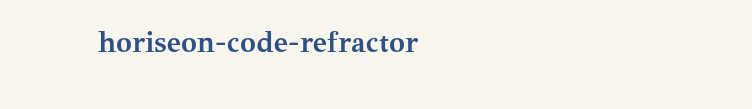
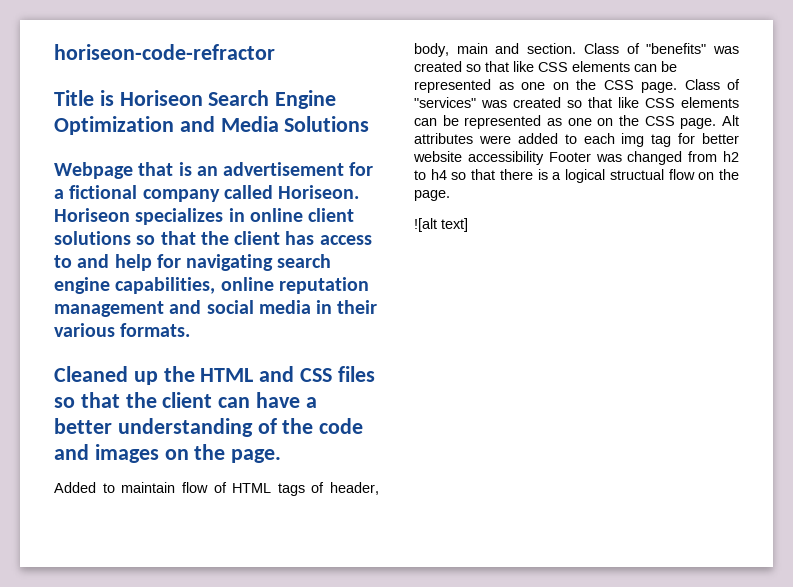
+ Title is Horiseon Search Engine Optimization and Media Solutions
+ Webpage that is an advertisement for a fictional company called Horiseon. Horiseon specializes in online client solutions so that the client has access to and help for navigating search engine capabilities, online reputation management and social media in their various formats.
+ Cleaned up the HTML and CSS files so that the client can have a better understanding of the code and images on the page.
+ Added to maintain flow of HTML tags of header, body, main and section. Class of "benefits" was created so that like CSS elements can be represented as one on the CSS page. Class of "services" was created so that like CSS elements can be represented as one on the CSS page. Alt attributes were added to each img tag for better website accessibility Footer was changed from h2 to h4 so that there is a logical structual flow on the page.
+ ![alt text]

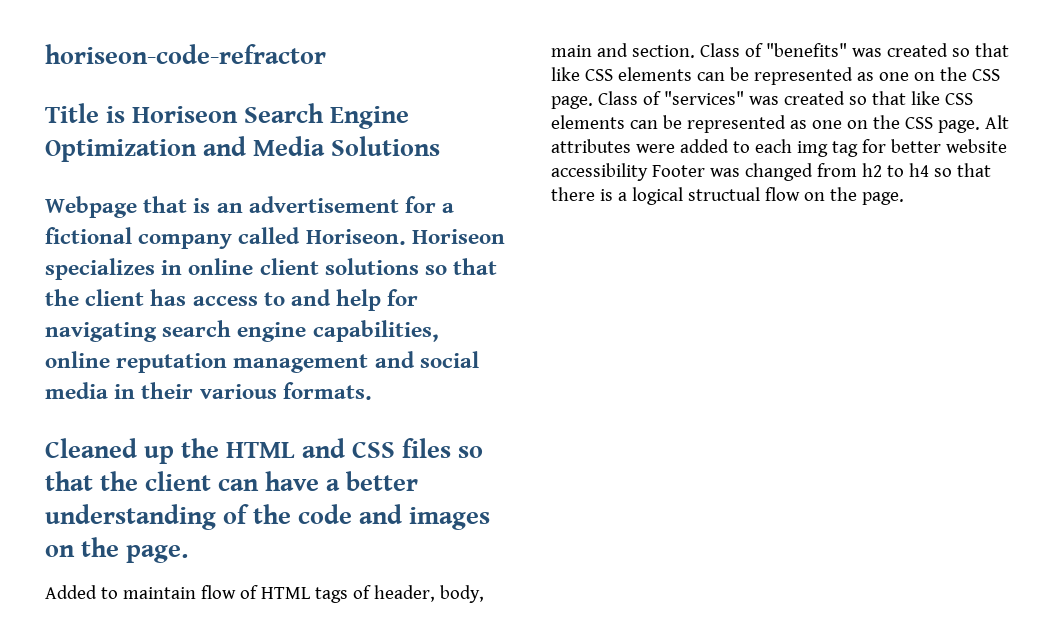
- ![alt text]

